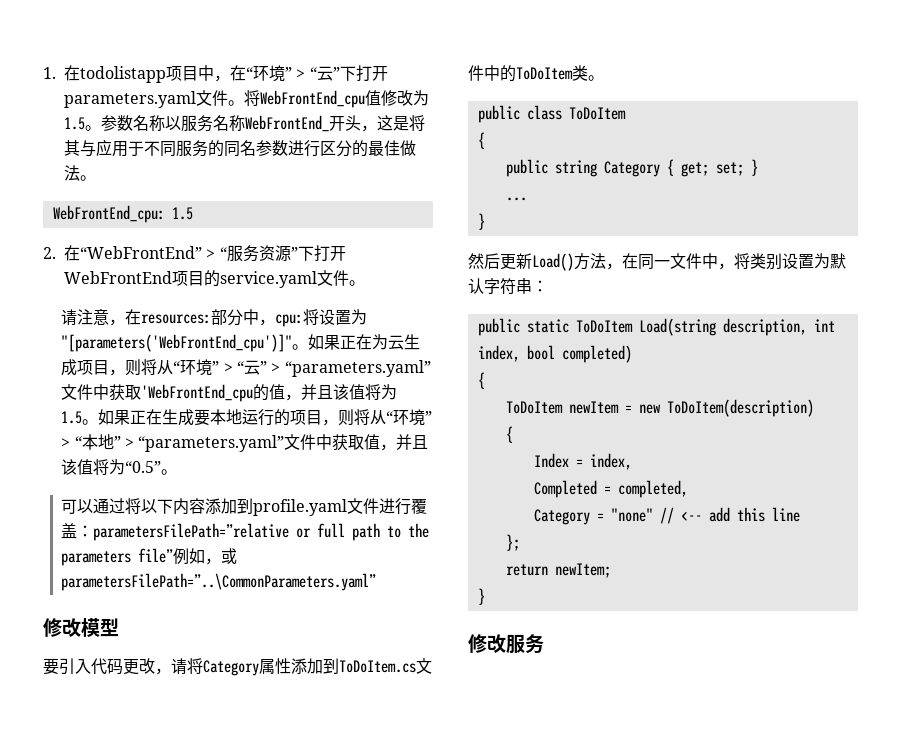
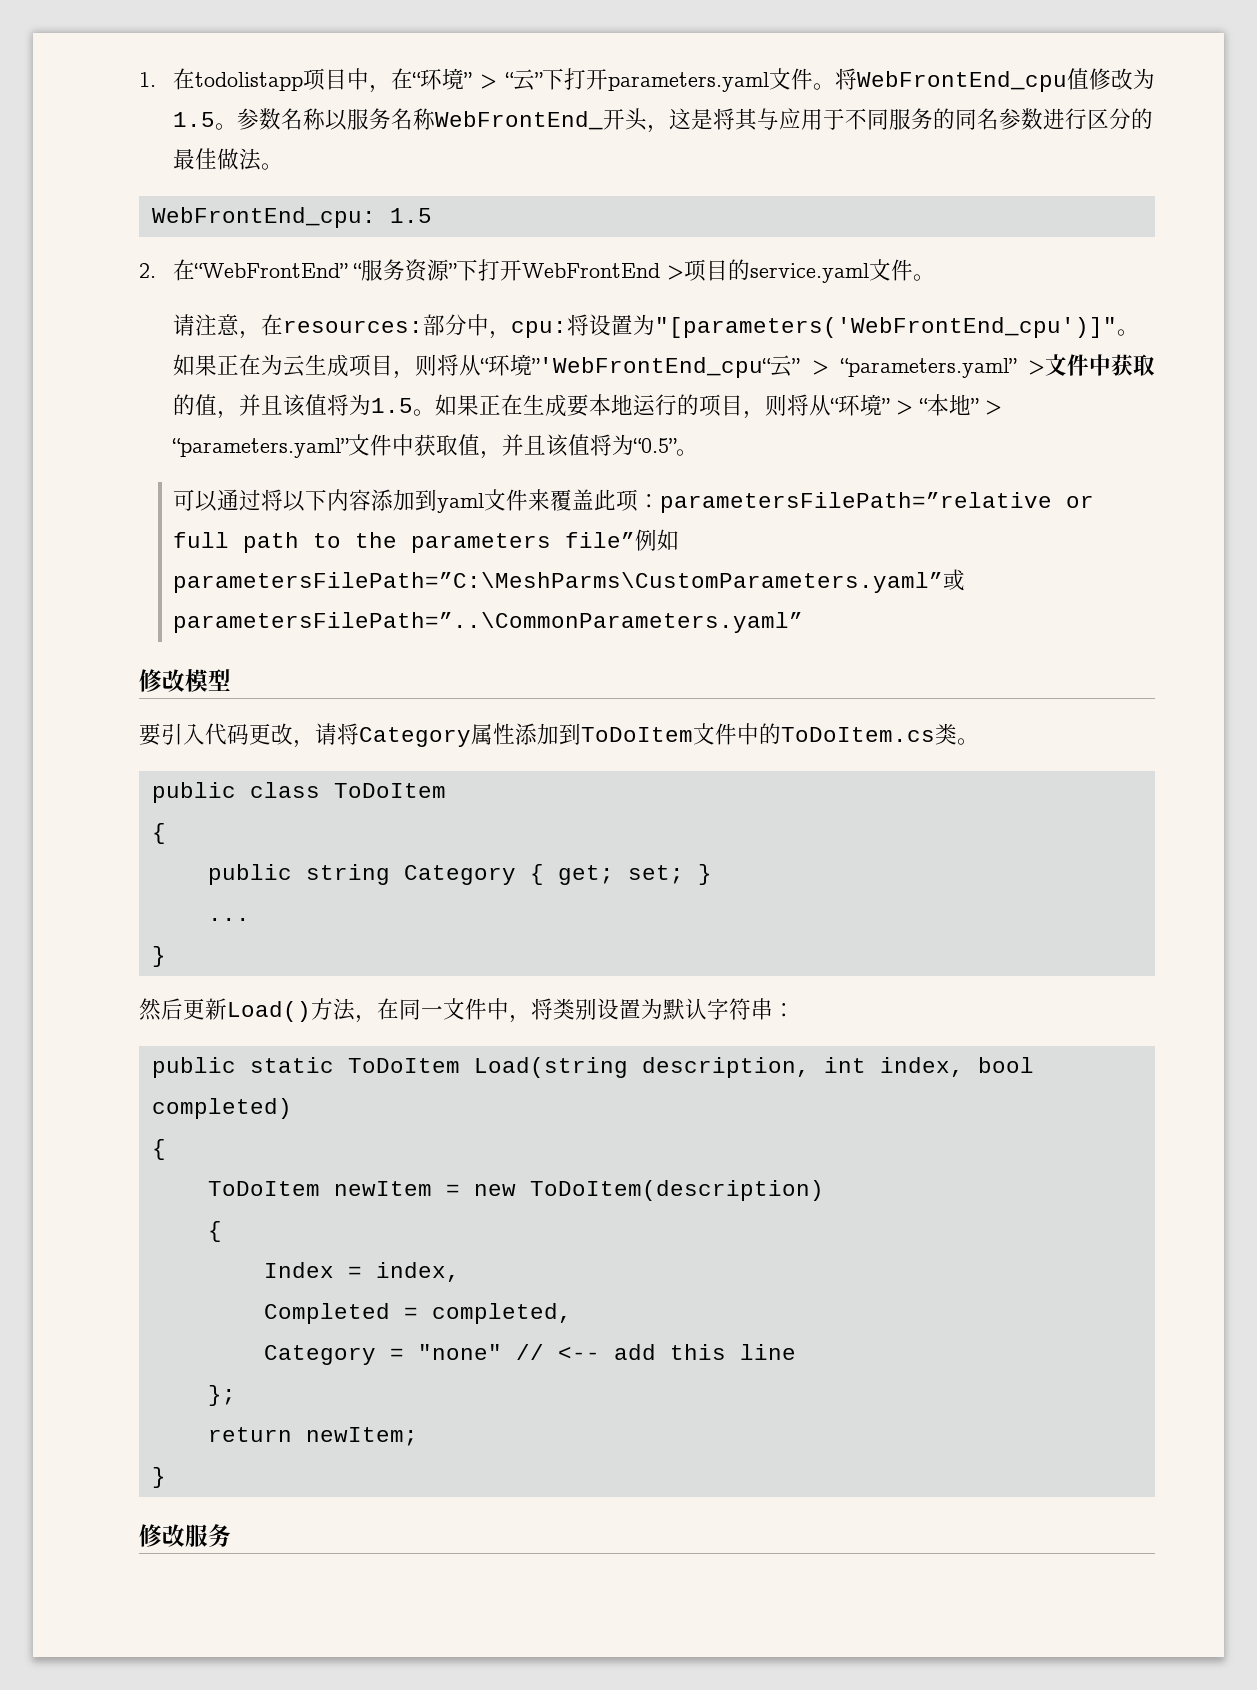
- 2.在“WebFrontEnd” > “服务资源”下打开WebFrontEnd项目的service.yaml文件。
+ 2.在“WebFrontEnd” “服务资源”下打开WebFrontEnd >项目的service.yaml文件。
- 如果正在为云生成项目，则将从“环境” > “云” > “parameters.yaml”文件中获取'WebFrontEnd_cpu的值，并且该值将为1.5。
+ 如果正在为云生成项目，则将从“环境”'WebFrontEnd_cpu“云” > “parameters.yaml” >文件中获取的值，并且该值将为1.5。
- 可以通过将以下内容添加到profile.yaml文件进行覆盖：parametersFilePath=”relative or full path to the parameters file”例如，或parametersFilePath=”..\CommonParameters.yaml”
+ 可以通过将以下内容添加到yaml文件来覆盖此项：parametersFilePath=”relative or full path to the parameters file”例如parametersFilePath=”C:\MeshParms\CustomParameters.yaml”或parametersFilePath=”..\CommonParameters.yaml”
- 要引入代码更改，请将Category属性添加到ToDoItem.cs文件中的ToDoItem类。
+ 要引入代码更改，请将Category属性添加到ToDoItem文件中的ToDoItem.cs类。

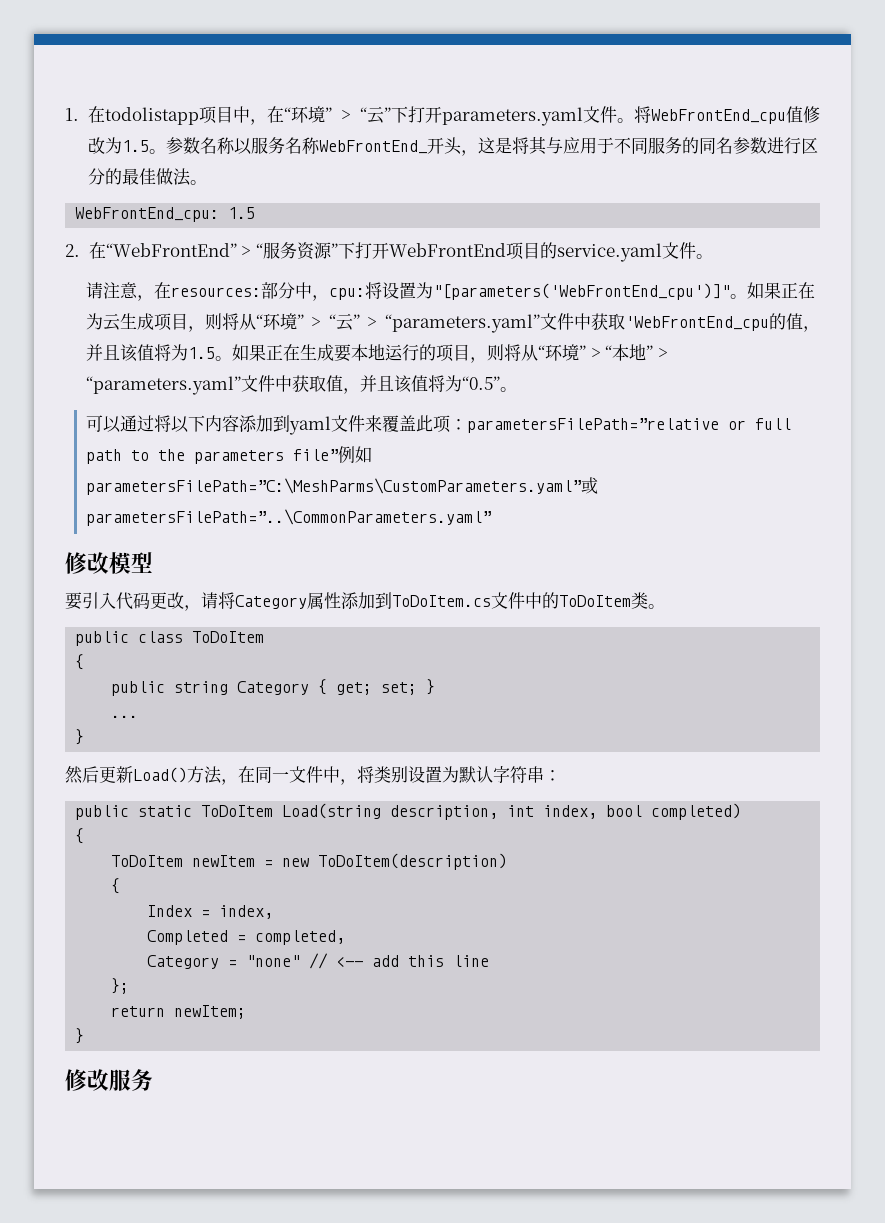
- 2.在“WebFrontEnd” “服务资源”下打开WebFrontEnd >项目的service.yaml文件。
+ 2.在“WebFrontEnd” > “服务资源”下打开WebFrontEnd项目的service.yaml文件。
- 如果正在为云生成项目，则将从“环境”'WebFrontEnd_cpu“云” > “parameters.yaml” >文件中获取的值，并且该值将为1.5。
+ 如果正在为云生成项目，则将从“环境” > “云” > “parameters.yaml”文件中获取'WebFrontEnd_cpu的值，并且该值将为1.5。
- 要引入代码更改，请将Category属性添加到ToDoItem文件中的ToDoItem.cs类。
+ 要引入代码更改，请将Category属性添加到ToDoItem.cs文件中的ToDoItem类。

